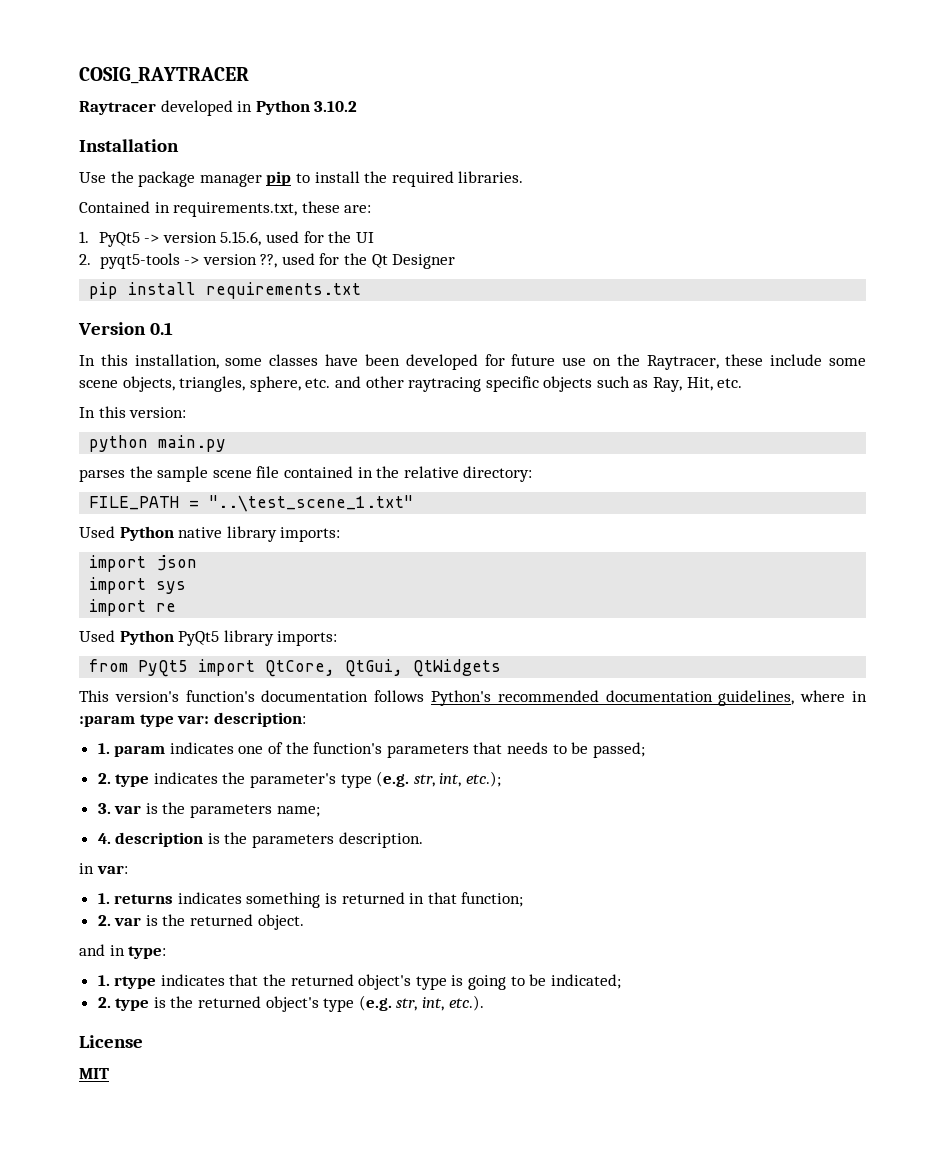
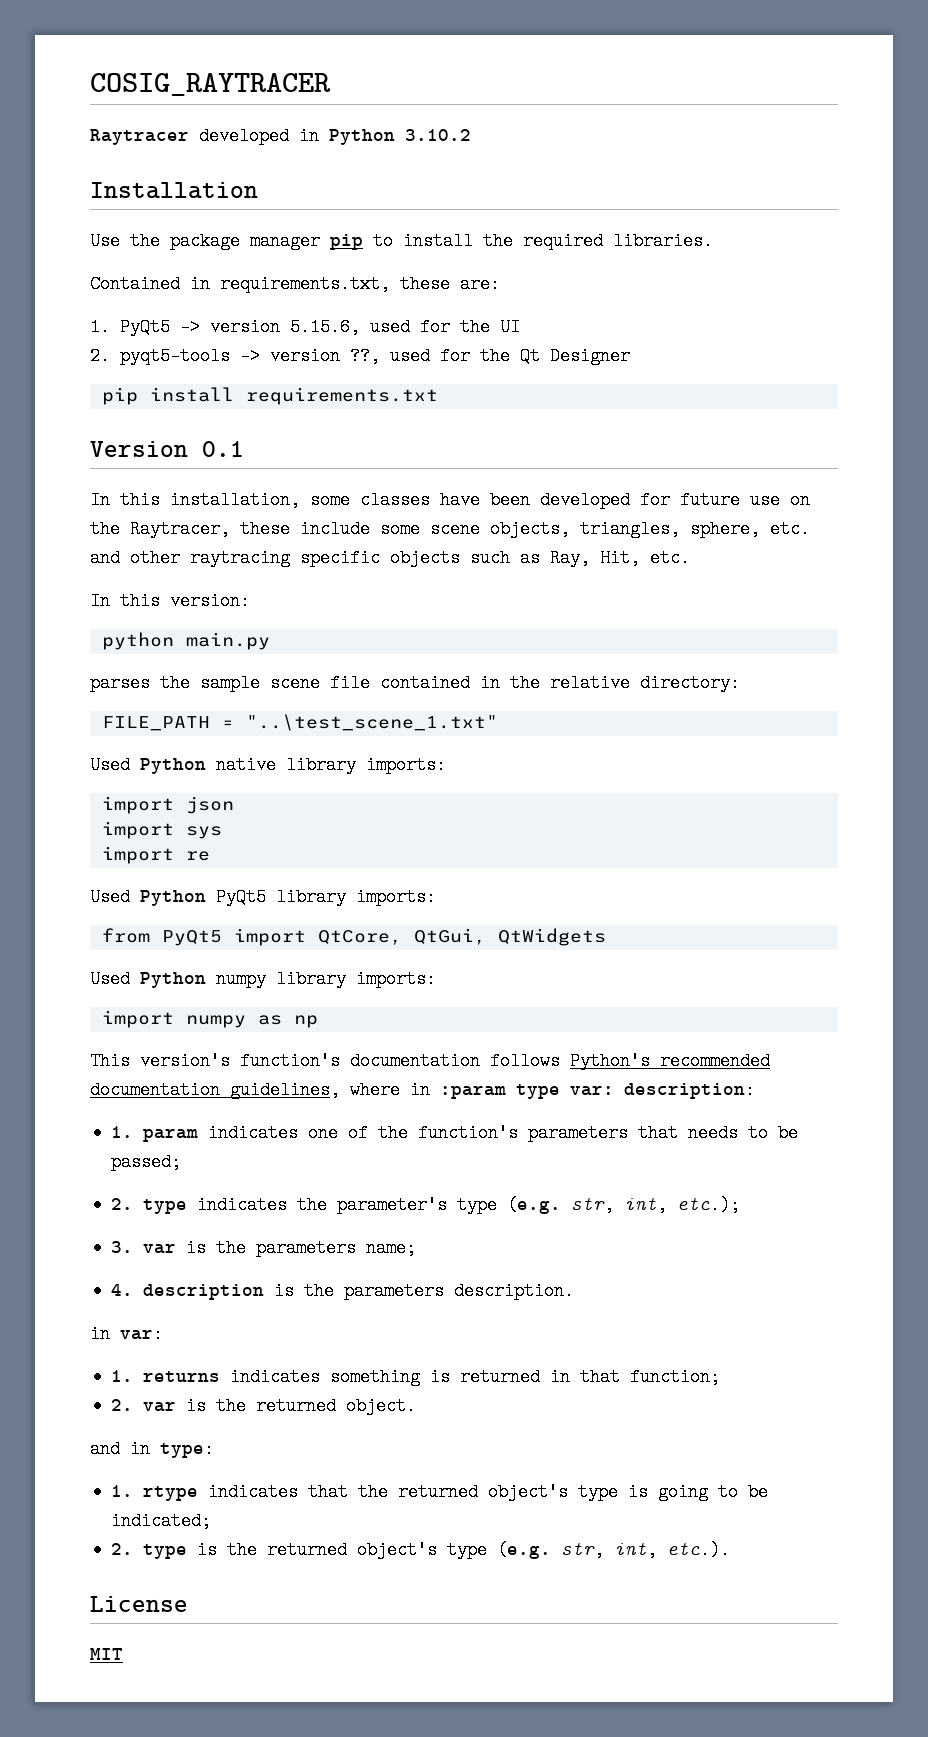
+ Used Python numpy library imports:
+ import numpy as np

